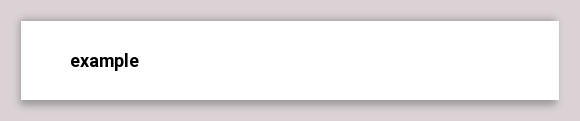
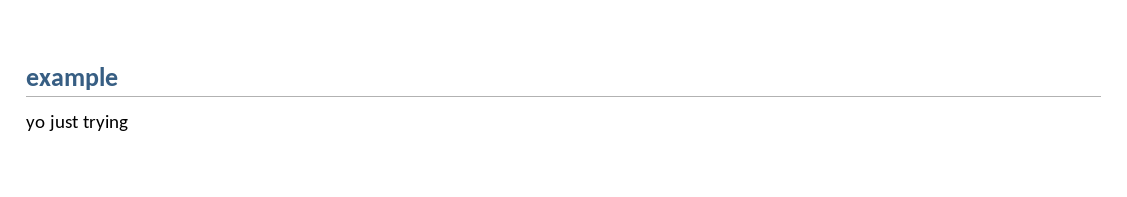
+ yo just trying

